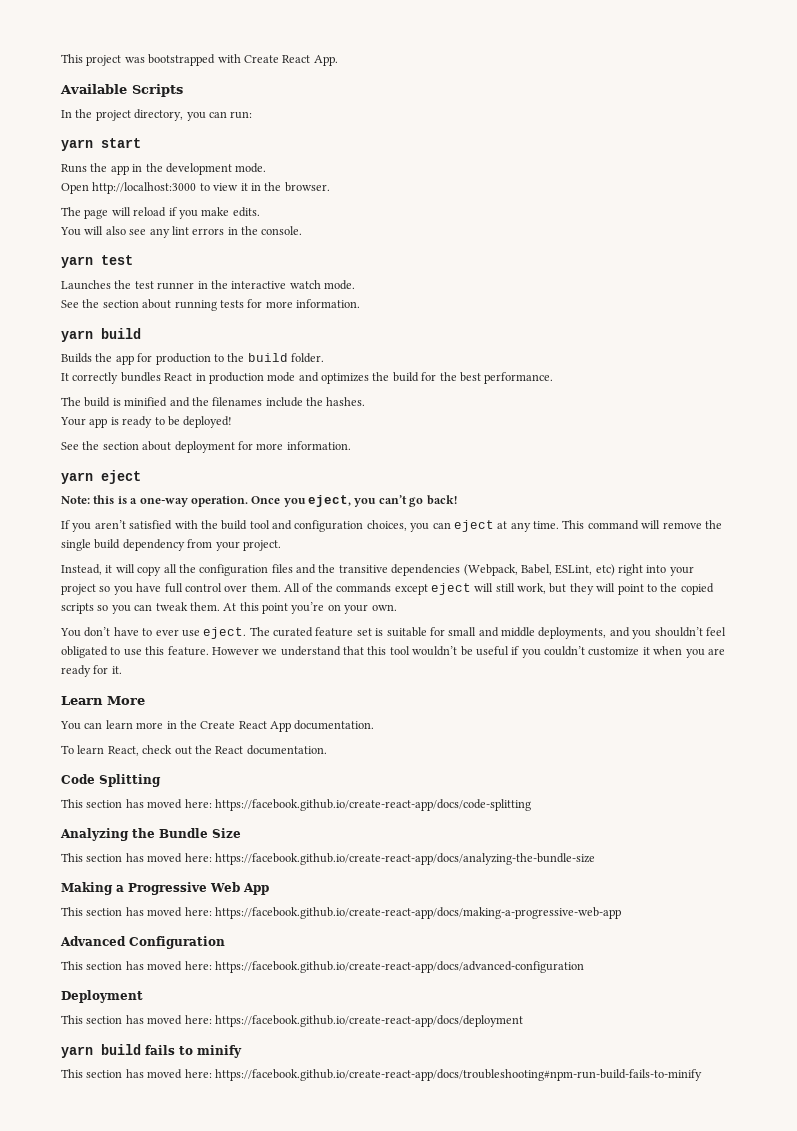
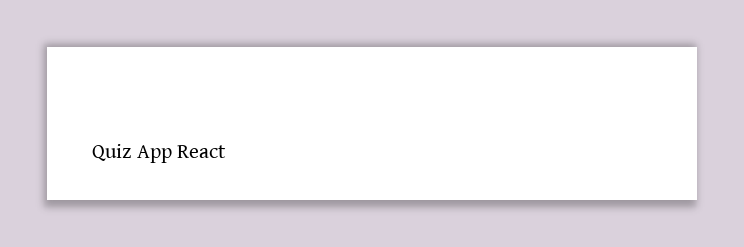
- This project was bootstrapped with Create React App.
- Available Scripts
- In the project directory, you can run:
- yarn start
- Runs the app in the development mode.
- Open http://localhost:3000 to view it in the browser.
- The page will reload if you make edits.
- You will also see any lint errors in the console.
- yarn test
- Launches the test runner in the interactive watch mode.
- See the section about running tests for more information.
- yarn build
- Builds the app for production to the build folder.
- It correctly bundles React in production mode and optimizes the build for the best performance.
- The build is minified and the filenames include the hashes.
- Your app is ready to be deployed!
- See the section about deployment for more information.
- yarn eject
- Note: this is a one-way operation. Once you eject, you can’t go back!
- If you aren’t satisfied with the build tool and configuration choices, you can eject at any time. This command will remove the single build dependency from your project.
- Instead, it will copy all the configuration files and the transitive dependencies (Webpack, Babel, ESLint, etc) right into your project so you have full control over them. All of the commands except eject will still work, but they will point to the copied scripts so you can tweak them. At this point you’re on your own.
- You don’t have to ever use eject. The curated feature set is suitable for small and middle deployments, and you shouldn’t feel obligated to use this feature. However we understand that this tool wouldn’t be useful if you couldn’t customize it when you are ready for it.
- Learn More
- You can learn more in the Create React App documentation.
- To learn React, check out the React documentation.
- Code Splitting
- This section has moved here: https://facebook.github.io/create-react-app/docs/code-splitting
- Analyzing the Bundle Size
- This section has moved here: https://facebook.github.io/create-react-app/docs/analyzing-the-bundle-size
- Making a Progressive Web App
- This section has moved here: https://facebook.github.io/create-react-app/docs/making-a-progressive-web-app
- Advanced Configuration
- This section has moved here: https://facebook.github.io/create-react-app/docs/advanced-configuration
- Deployment
- This section has moved here: https://facebook.github.io/create-react-app/docs/deployment
- yarn build fails to minify
- This section has moved here: https://facebook.github.io/create-react-app/docs/troubleshooting#npm-run-build-fails-to-minify
+ Quiz App React

